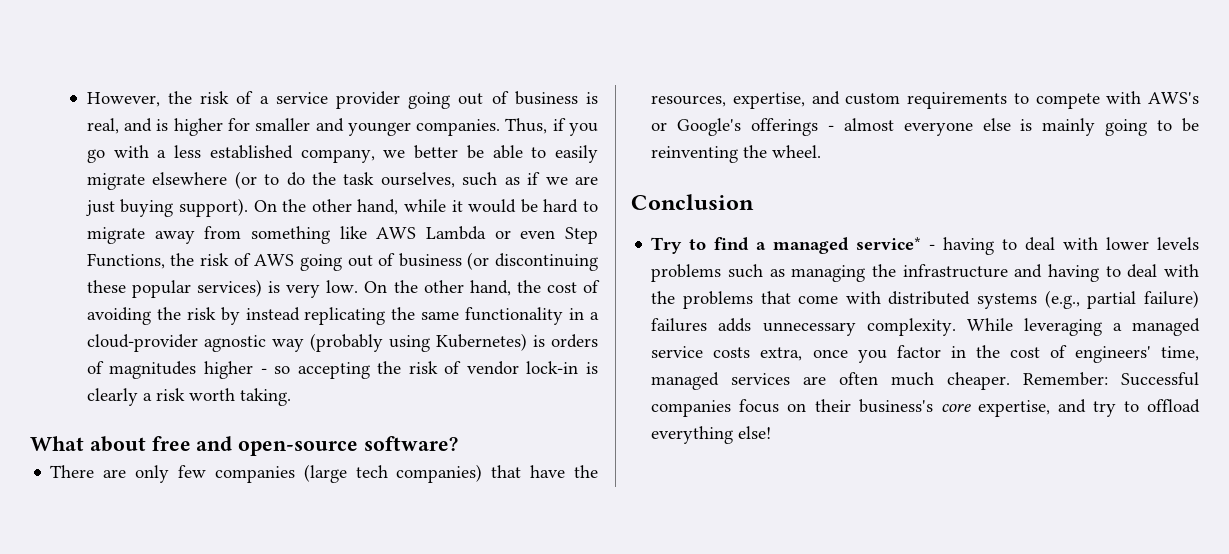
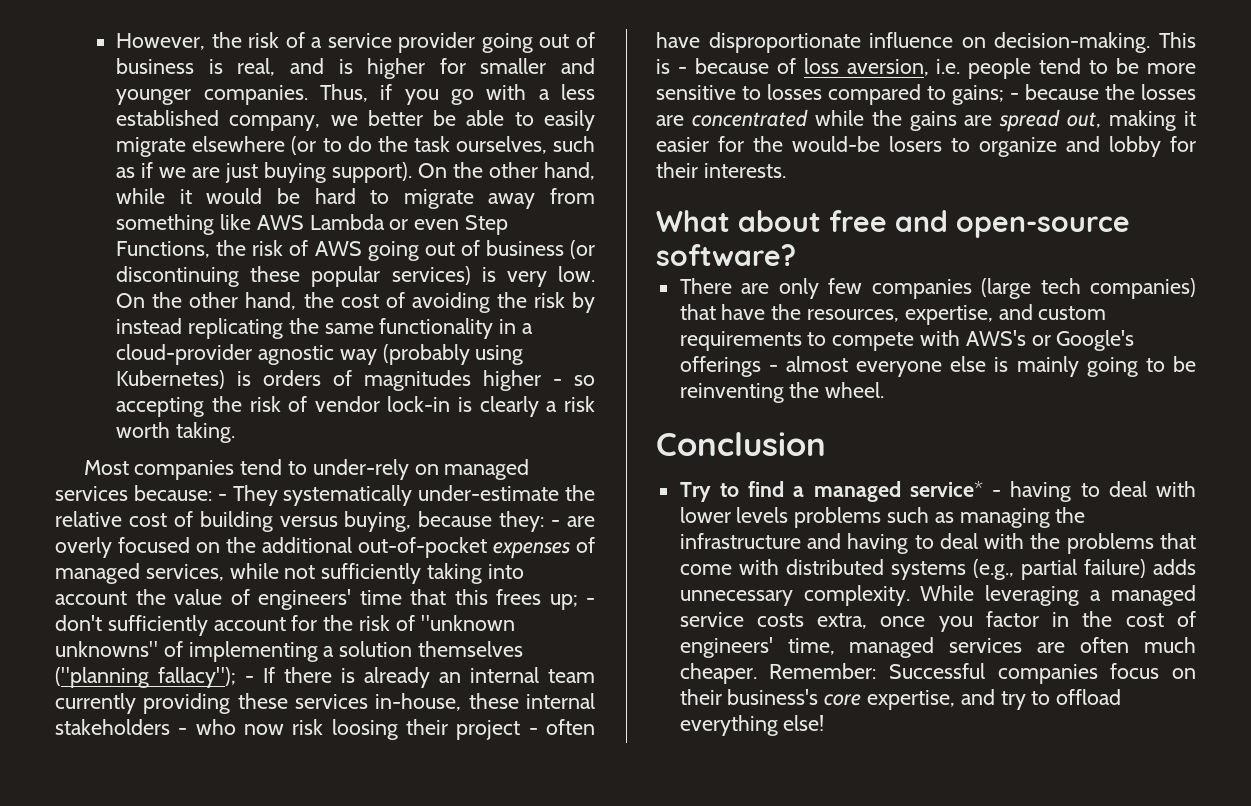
+ Most companies tend to under-rely on managed services because: - They systematically under-estimate the relative cost of building versus buying, because they: - are overly focused on the additional out-of-pocket expenses of managed services, while not sufficiently taking into account the value of engineers' time that this frees up; - don't sufficiently account for the risk of "unknown unknowns" of implementing a solution themselves ("planning fallacy"); - If there is already an internal team currently providing these services in-house, these internal stakeholders - who now risk loosing their project - often have disproportionate influence on decision-making. This is - because of loss aversion, i.e. people tend to be more sensitive to losses compared to gains; - because the losses are concentrated while the gains are spread out, making it easier for the would-be losers to organize and lobby for their interests.
- Try to find a managed service* - having to deal with lower levels problems such as managing the infrastructure and having to deal with the problems that come with distributed systems (e.g., partial failure) failures adds unnecessary complexity.
+ Try to find a managed service* - having to deal with lower levels problems such as managing the infrastructure and having to deal with the problems that come with distributed systems (e.g., partial failure) adds unnecessary complexity.

